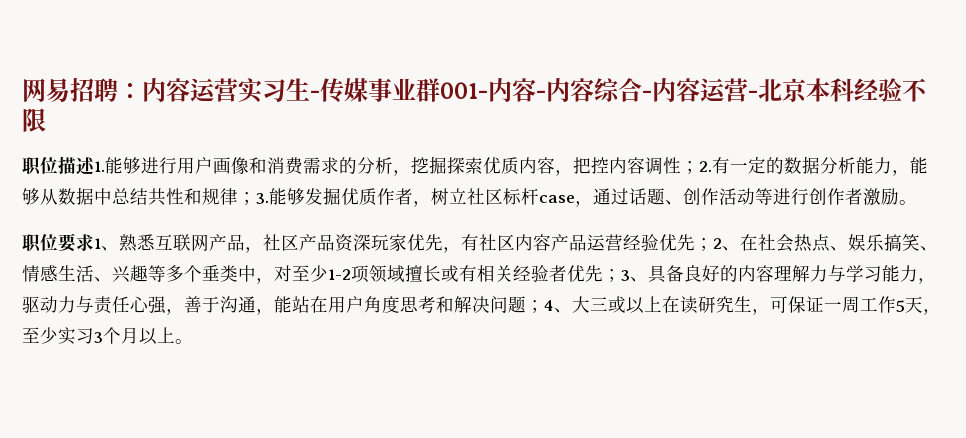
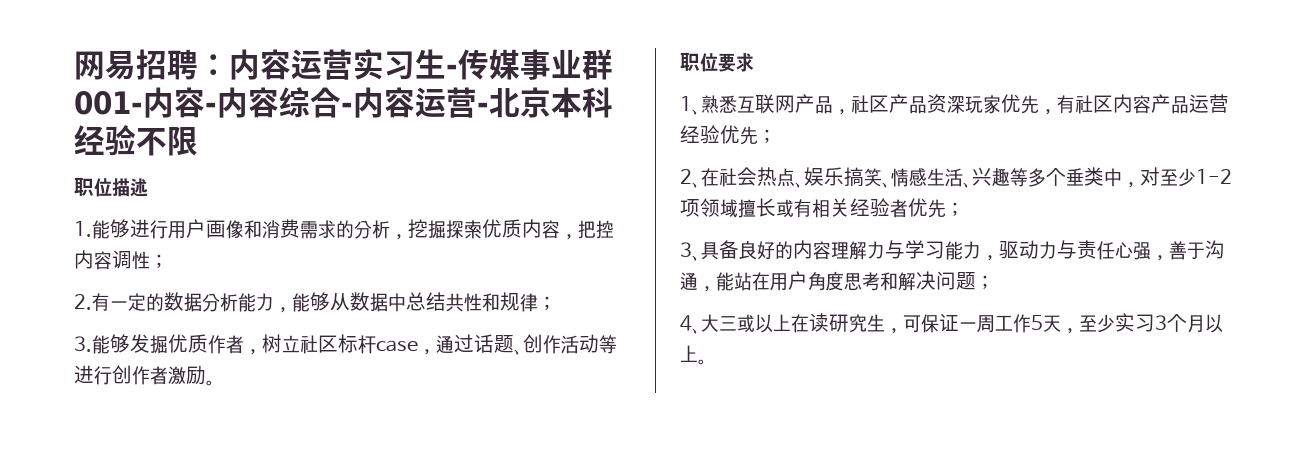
- 职位描述1.能够进行用户画像和消费需求的分析，挖掘探索优质内容，把控内容调性；2.有一定的数据分析能力，能够从数据中总结共性和规律；3.能够发掘优质作者，树立社区标杆case，通过话题、创作活动等进行创作者激励。
+ 职位描述
+ 1.能够进行用户画像和消费需求的分析，挖掘探索优质内容，把控内容调性；
+ 2.有一定的数据分析能力，能够从数据中总结共性和规律；
+ 3.能够发掘优质作者，树立社区标杆case，通过话题、创作活动等进行创作者激励。
- 职位要求1、熟悉互联网产品，社区产品资深玩家优先，有社区内容产品运营经验优先；2、在社会热点、娱乐搞笑、情感生活、兴趣等多个垂类中，对至少1-2项领域擅长或有相关经验者优先；3、具备良好的内容理解力与学习能力，驱动力与责任心强，善于沟通，能站在用户角度思考和解决问题；4、大三或以上在读研究生，可保证一周工作5天，至少实习3个月以上。
+ 职位要求
+ 1、熟悉互联网产品，社区产品资深玩家优先，有社区内容产品运营经验优先；
+ 2、在社会热点、娱乐搞笑、情感生活、兴趣等多个垂类中，对至少1-2项领域擅长或有相关经验者优先；
+ 3、具备良好的内容理解力与学习能力，驱动力与责任心强，善于沟通，能站在用户角度思考和解决问题；
+ 4、大三或以上在读研究生，可保证一周工作5天，至少实习3个月以上。

